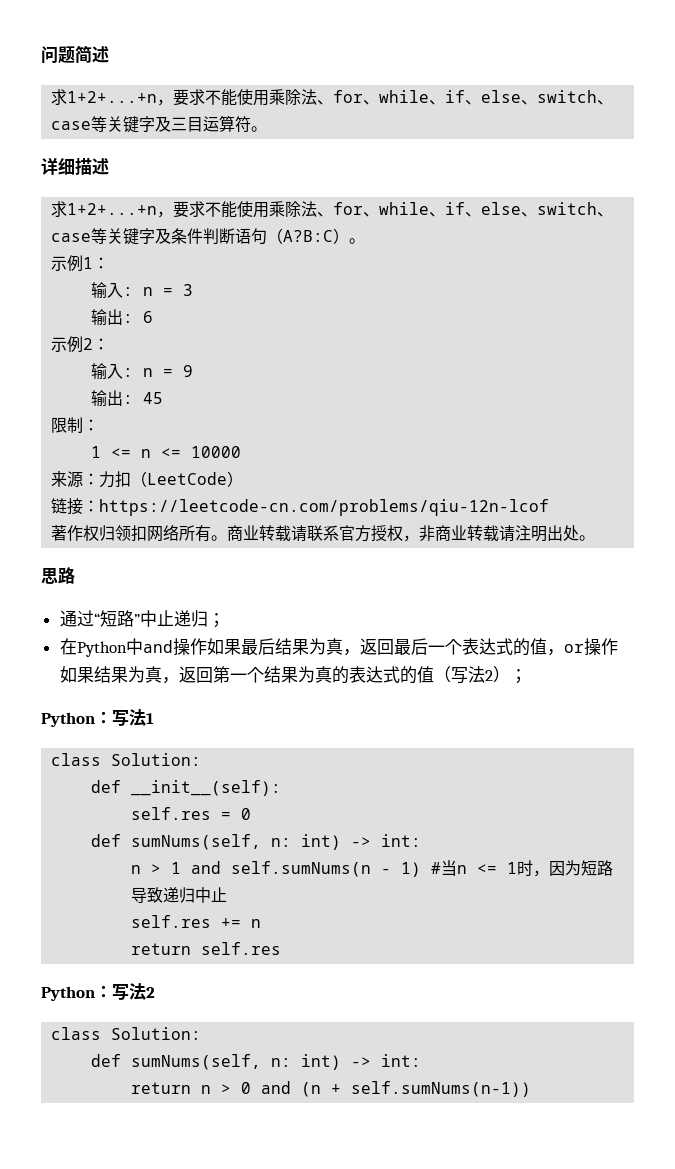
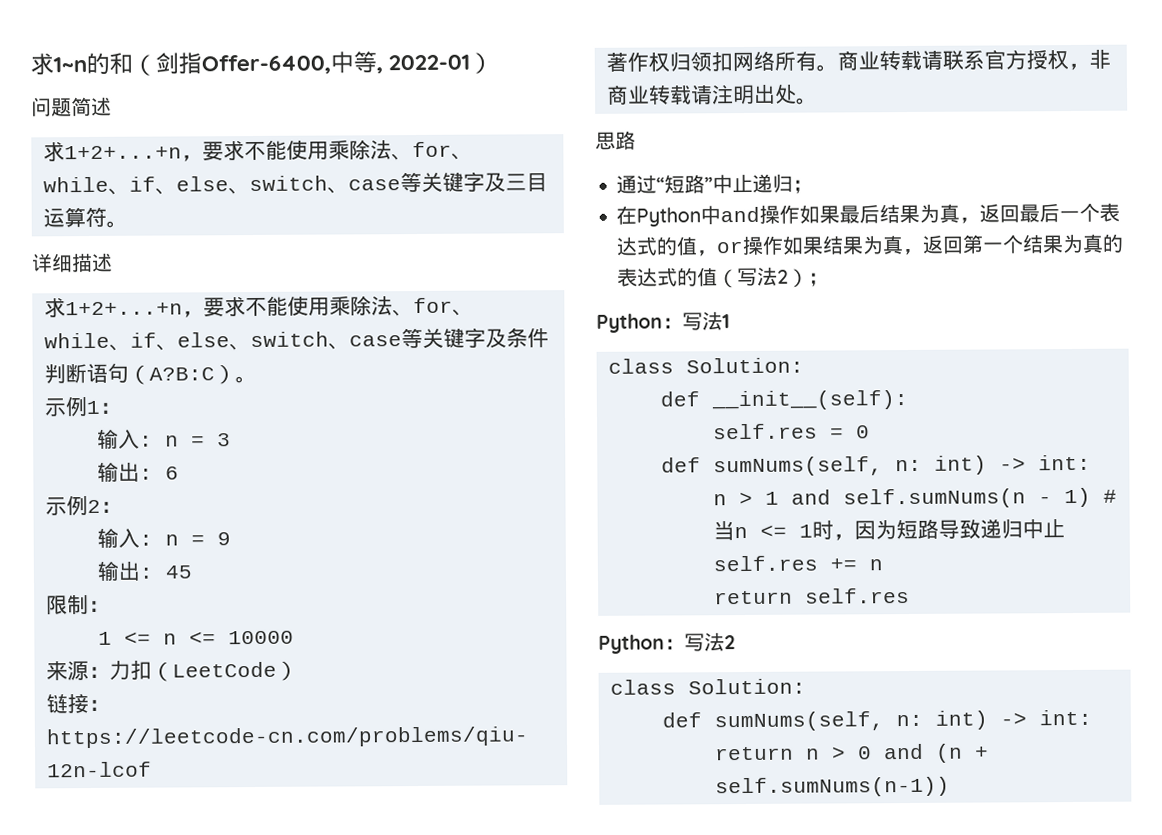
+ 求1~n的和（剑指Offer-6400,中等, 2022-01）

